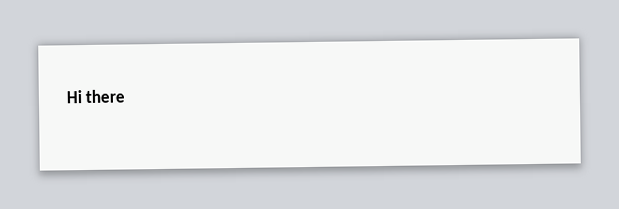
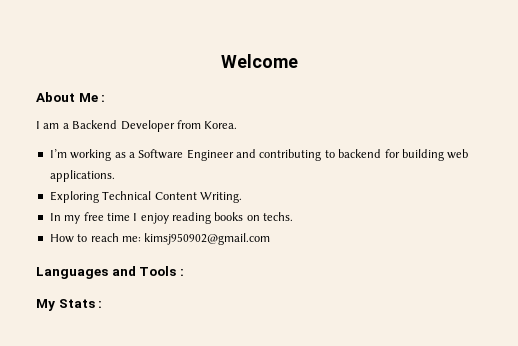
- Hi there
+ Welcome
+ About Me :
+ I am a Backend Developer from Korea.
+ I’m working as a Software Engineer and contributing to backend for building web applications.
+ Exploring Technical Content Writing.
+ In my free time I enjoy reading books on techs.
+ How to reach me: kimsj950902@gmail.com
+ Languages and Tools :
+ My Stats :

